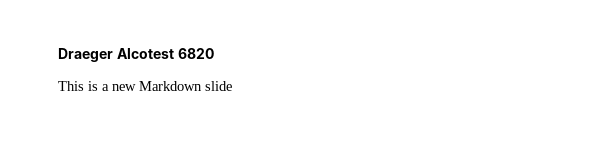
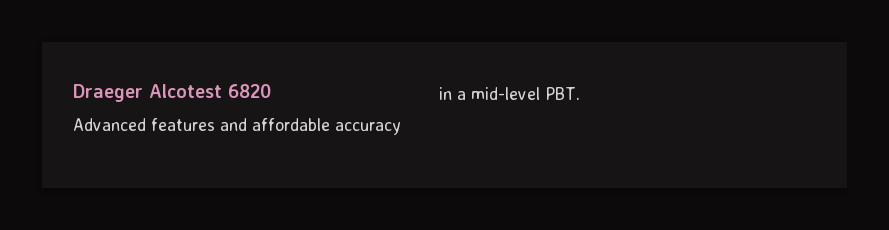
- This is a new Markdown slide
+ Advanced features and affordable accuracy in a mid-level PBT.

